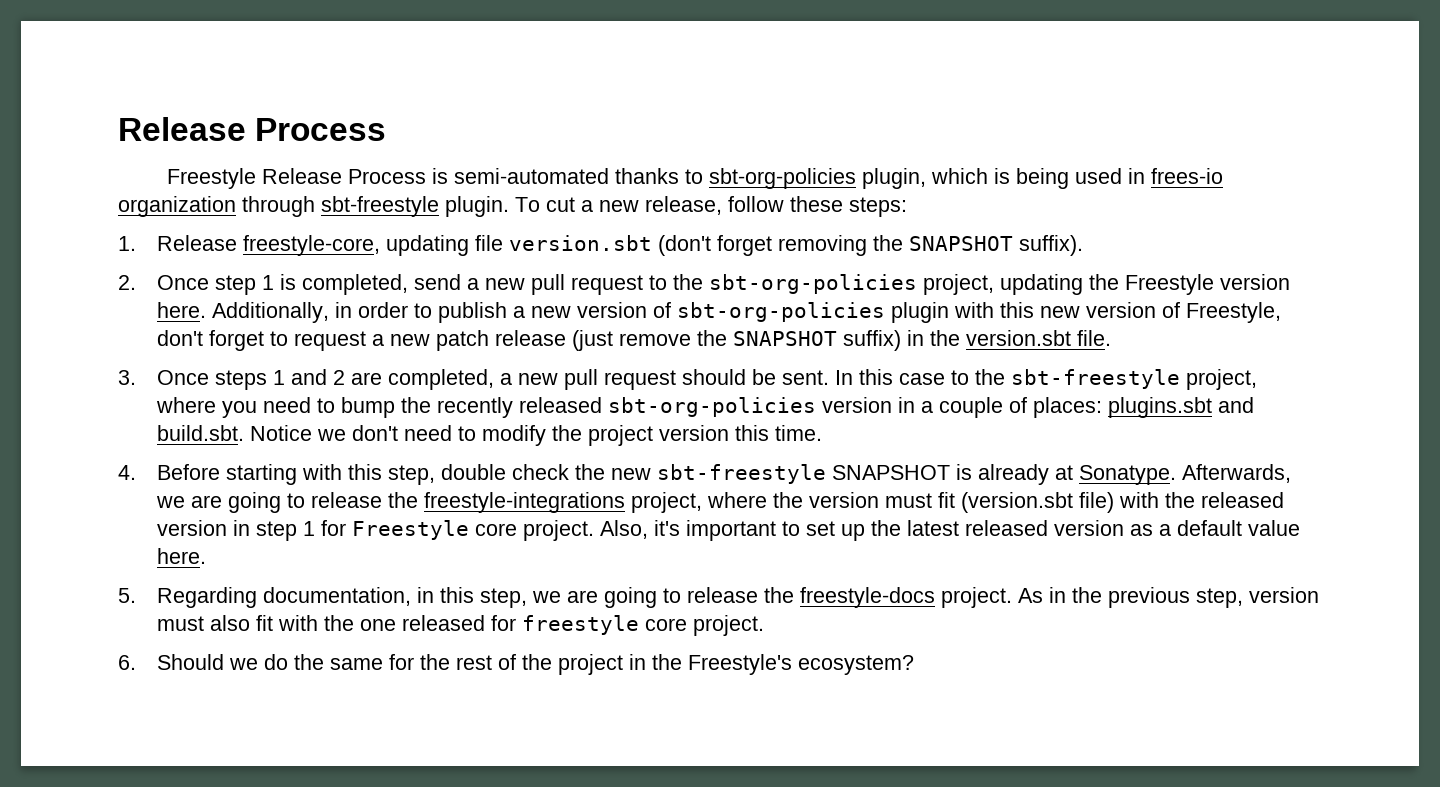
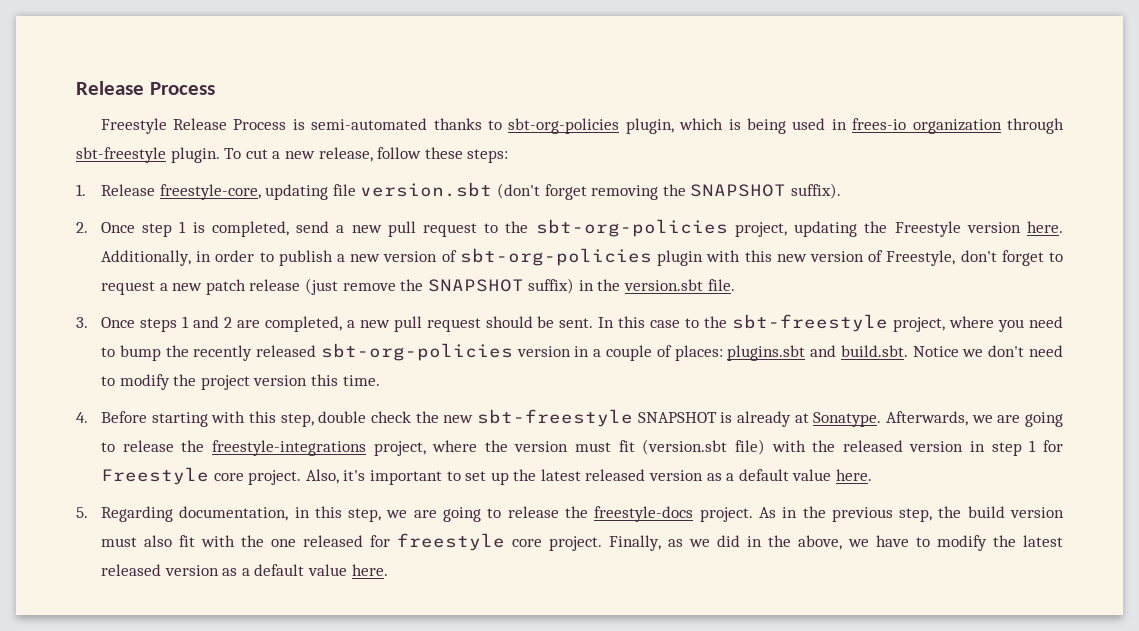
- As in the previous step, version must also fit with the one released for freestyle core project.
- 6. Should we do the same for the rest of the project in the Freestyle's ecosystem?
+ As in the previous step, the build version must also fit with the one released for freestyle core project. Finally, as we did in the above, we have to modify the latest released version as a default value here.

